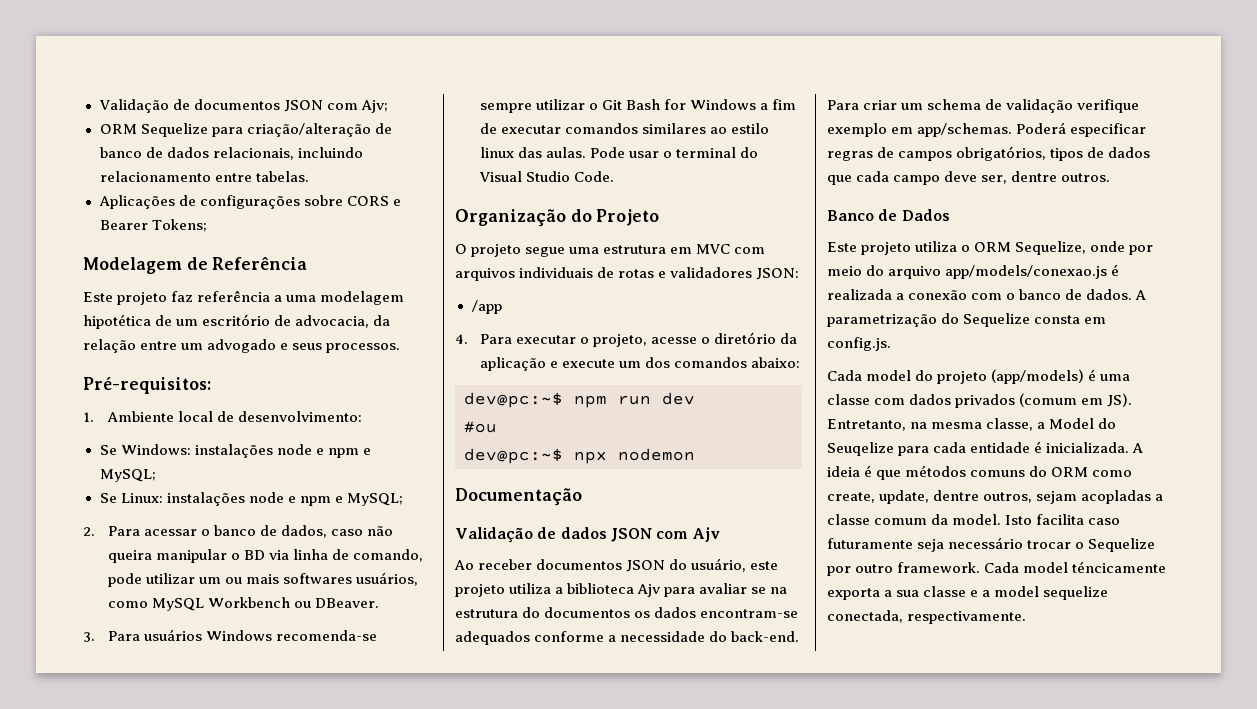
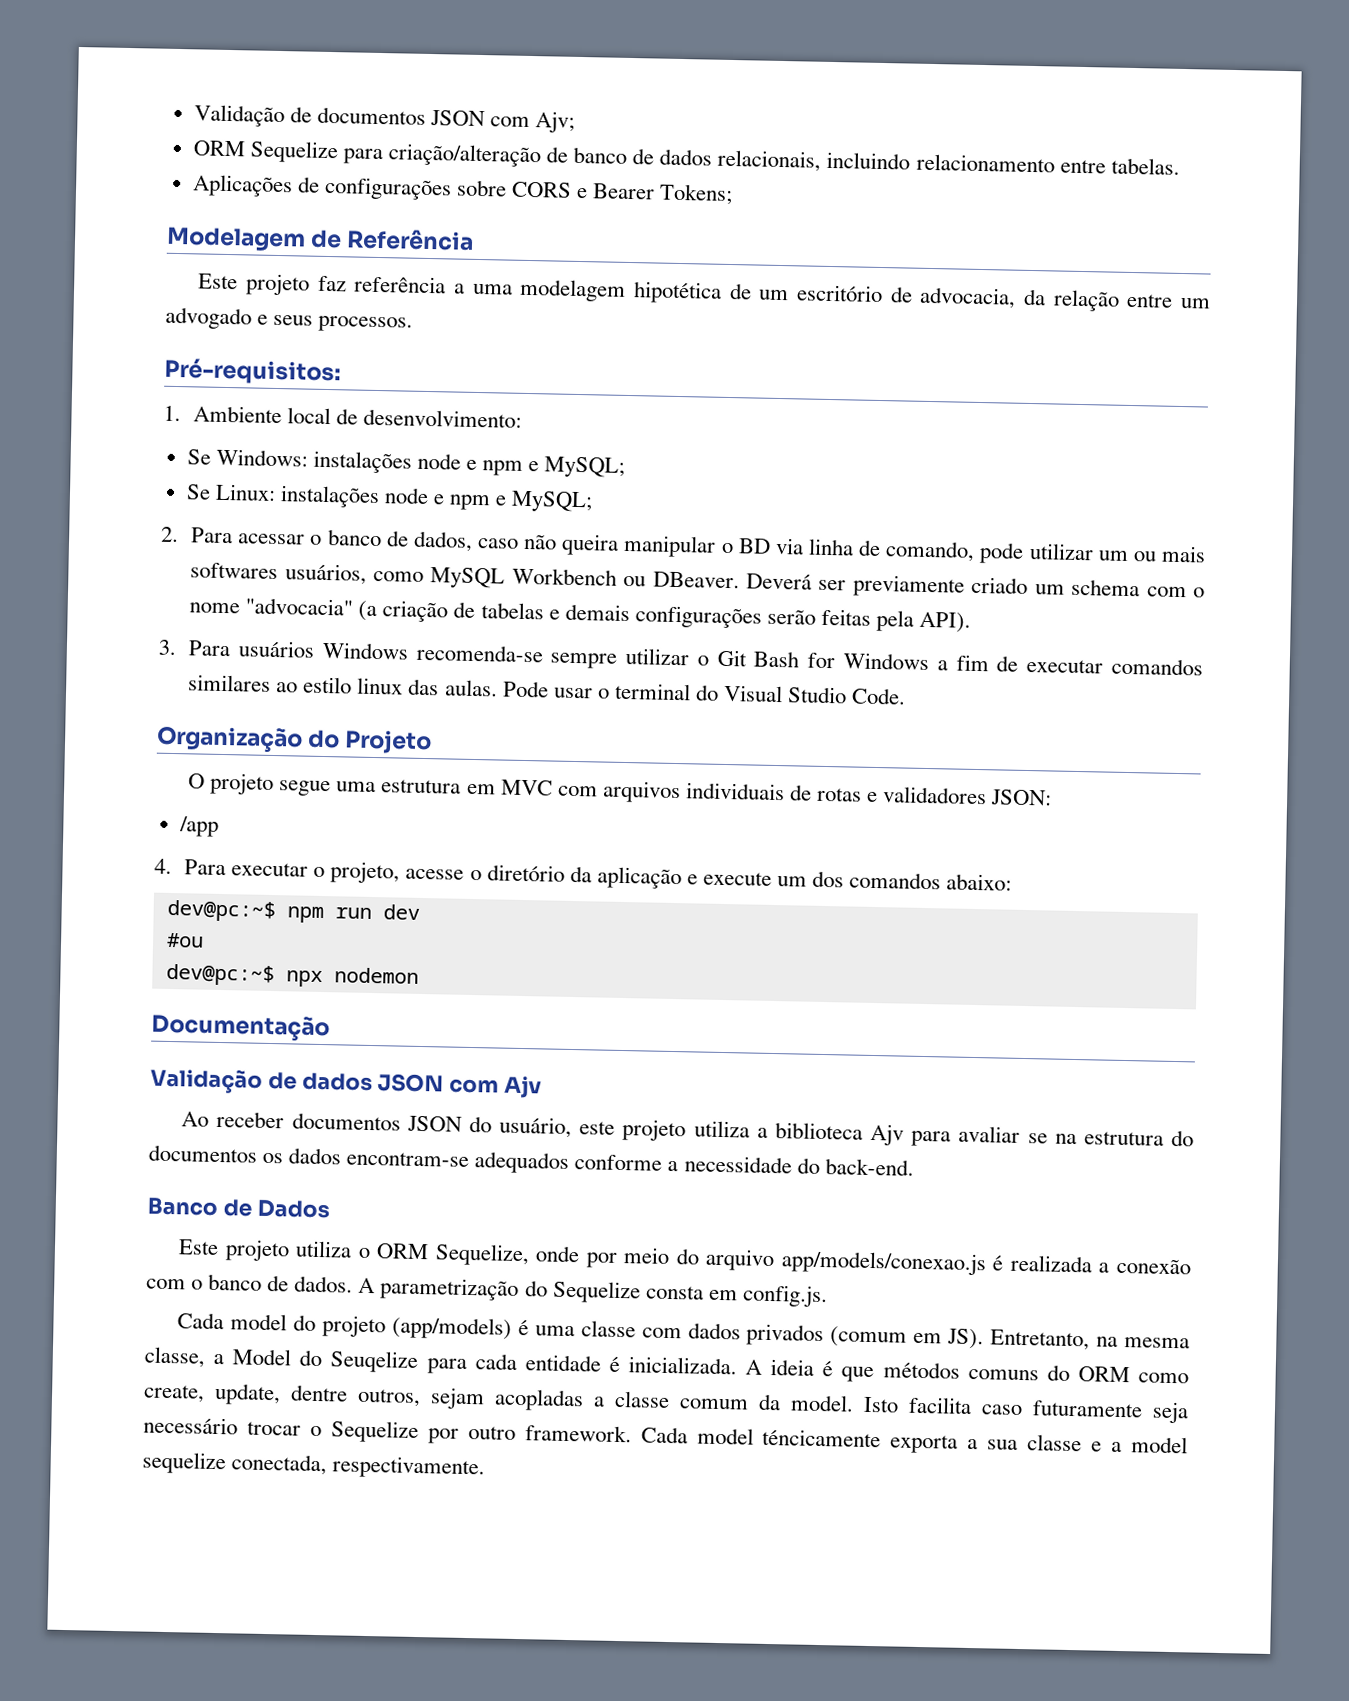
+ Deverá ser previamente criado um schema com o nome "advocacia" (a criação de tabelas e demais configurações serão feitas pela API).
- Para criar um schema de validação verifique exemplo em app/schemas. Poderá especificar regras de campos obrigatórios, tipos de dados que cada campo deve ser, dentre outros.

